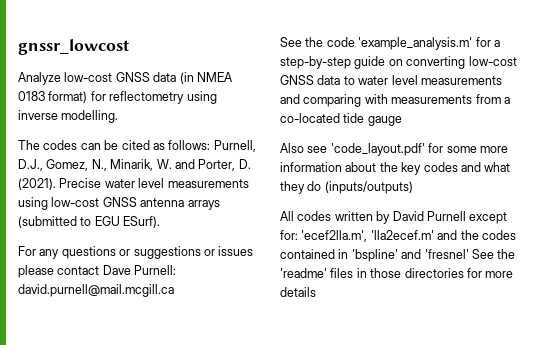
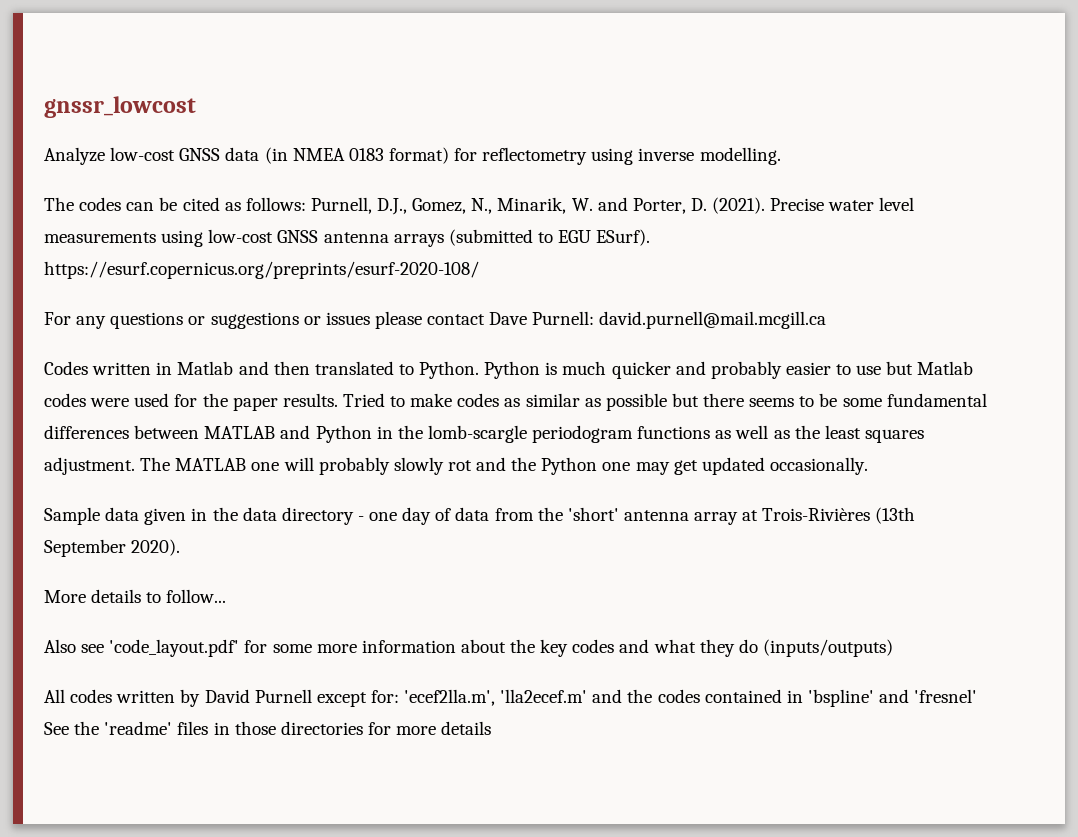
- Precise water level measurements using low-cost GNSS antenna arrays (submitted to EGU ESurf).
+ Precise water level measurements using low-cost GNSS antenna arrays (submitted to EGU ESurf). https://esurf.copernicus.org/preprints/esurf-2020-108/
- See the code 'example_analysis.m' for a step-by-step guide on converting low-cost GNSS data to water level measurements and comparing with measurements from a co-located tide gauge
+ Codes written in Matlab and then translated to Python. Python is much quicker and probably easier to use but Matlab codes were used for the paper results. Tried to make codes as similar as possible but there seems to be some fundamental differences between MATLAB and Python in the lomb-scargle periodogram functions as well as the least squares adjustment. The MATLAB one will probably slowly rot and the Python one may get updated occasionally.
+ Sample data given in the data directory - one day of data from the 'short' antenna array at Trois-Rivières (13th September 2020).
+ More details to follow...

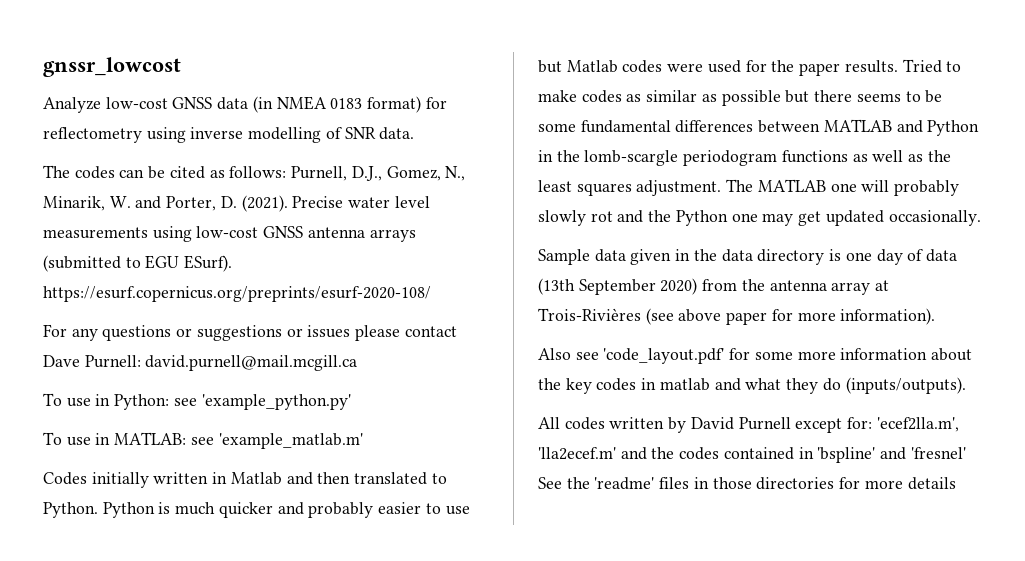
- Analyze low-cost GNSS data (in NMEA 0183 format) for reflectometry using inverse modelling.
+ Analyze low-cost GNSS data (in NMEA 0183 format) for reflectometry using inverse modelling of SNR data.
+ To use in Python: see 'example_python.py'
+ To use in MATLAB: see 'example_matlab.m'
- Codes written in Matlab and then translated to Python.
+ Codes initially written in Matlab and then translated to Python.
- Sample data given in the data directory - one day of data from the 'short' antenna array at Trois-Rivières (13th September 2020).
- More details to follow...
+ Sample data given in the data directory is one day of data (13th September 2020) from the antenna array at Trois-Rivières (see above paper for more information).
- Also see 'code_layout.pdf' for some more information about the key codes and what they do (inputs/outputs)
+ Also see 'code_layout.pdf' for some more information about the key codes in matlab and what they do (inputs/outputs).

